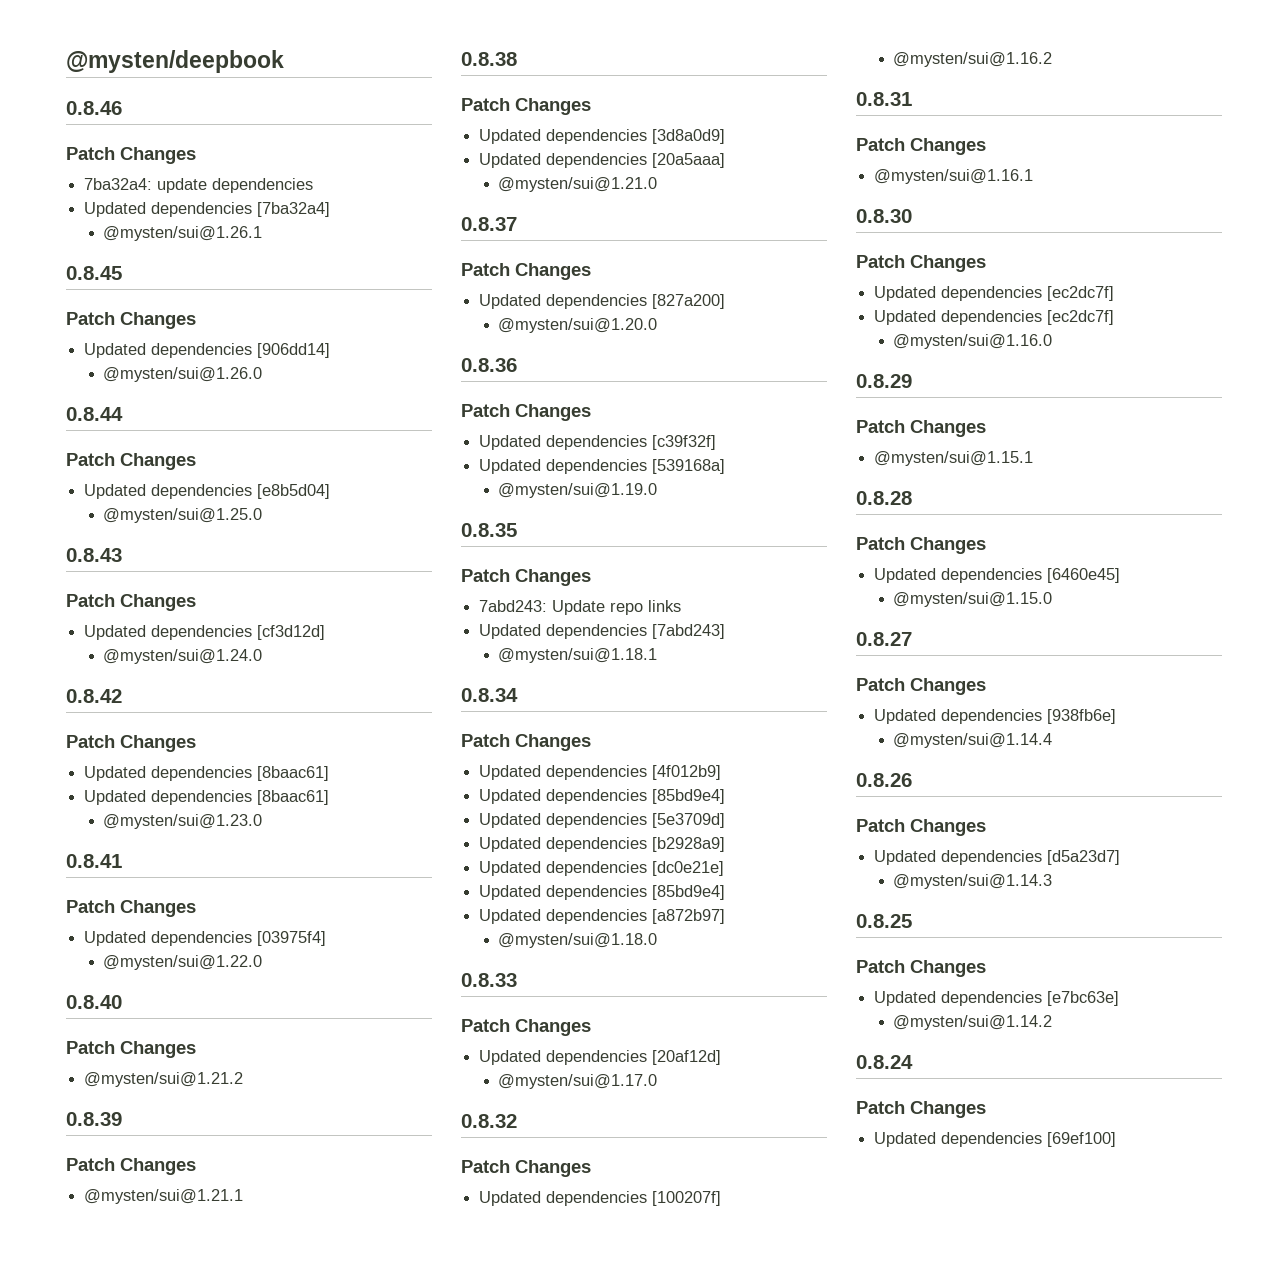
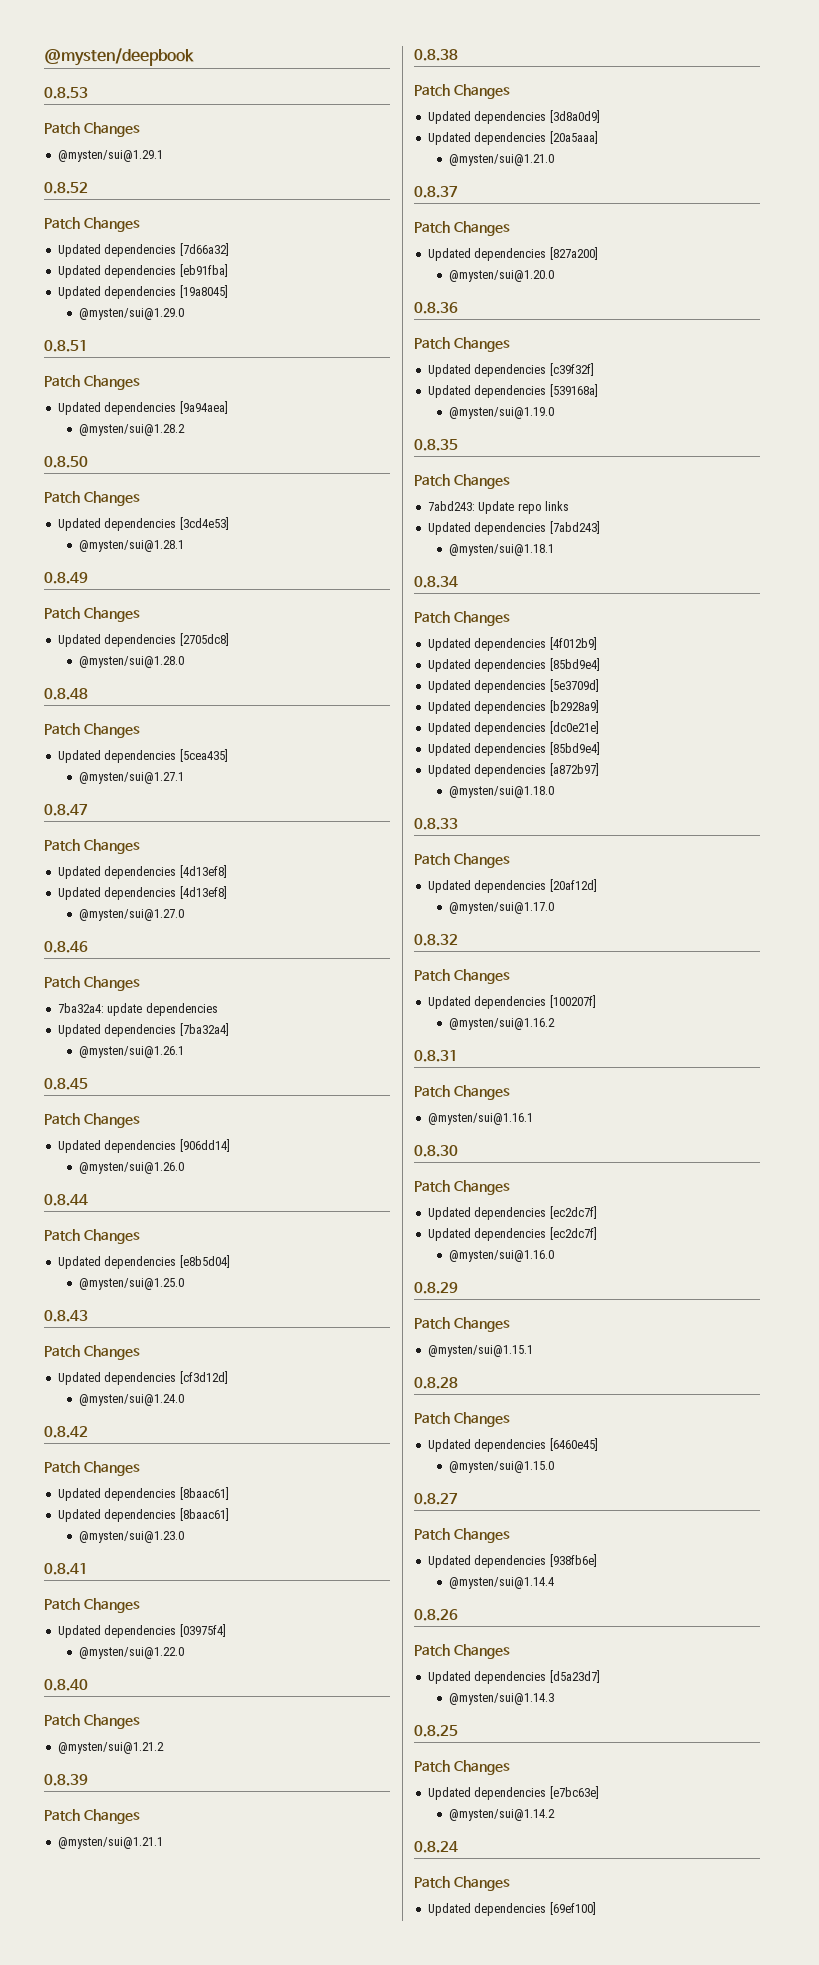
+ 0.8.53
+ Patch Changes
+ @mysten/sui@1.29.1
+ 0.8.52
+ Patch Changes
+ Updated dependencies [7d66a32]
+ Updated dependencies [eb91fba]
+ Updated dependencies [19a8045]
+ @mysten/sui@1.29.0
+ 0.8.51
+ Patch Changes
+ Updated dependencies [9a94aea]
+ @mysten/sui@1.28.2
+ 0.8.50
+ Patch Changes
+ Updated dependencies [3cd4e53]
+ @mysten/sui@1.28.1
+ 0.8.49
+ Patch Changes
+ Updated dependencies [2705dc8]
+ @mysten/sui@1.28.0
+ 0.8.48
+ Patch Changes
+ Updated dependencies [5cea435]
+ @mysten/sui@1.27.1
+ 0.8.47
+ Patch Changes
+ Updated dependencies [4d13ef8]
+ Updated dependencies [4d13ef8]
+ @mysten/sui@1.27.0

